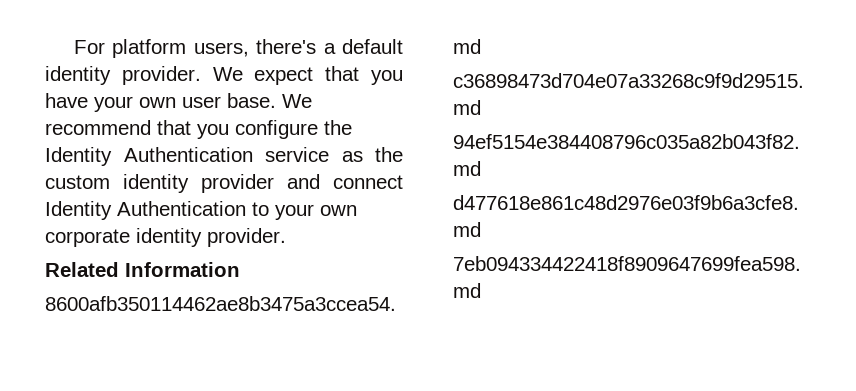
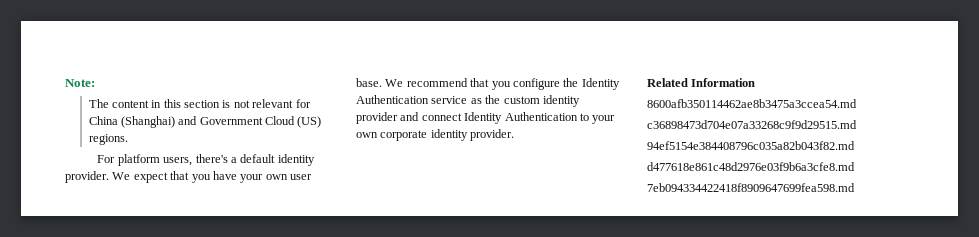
+ Note:
+ The content in this section is not relevant for China (Shanghai) and Government Cloud (US) regions.

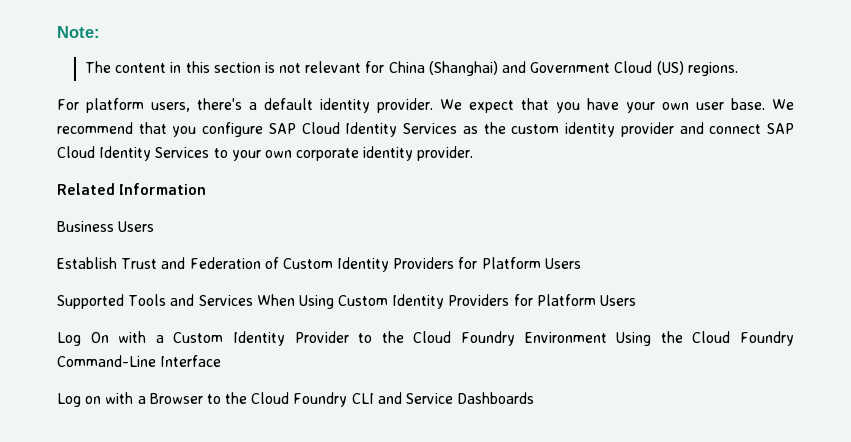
- We recommend that you configure the Identity Authentication service as the custom identity provider and connect Identity Authentication to your own corporate identity provider.
+ We recommend that you configure SAP Cloud Identity Services as the custom identity provider and connect SAP Cloud Identity Services to your own corporate identity provider.
- 8600afb350114462ae8b3475a3ccea54.md
- c36898473d704e07a33268c9f9d29515.md
- 94ef5154e384408796c035a82b043f82.md
- d477618e861c48d2976e03f9b6a3cfe8.md
- 7eb094334422418f8909647699fea598.md
+ Business Users
+ Establish Trust and Federation of Custom Identity Providers for Platform Users
+ Supported Tools and Services When Using Custom Identity Providers for Platform Users
+ Log On with a Custom Identity Provider to the Cloud Foundry Environment Using the Cloud Foundry Command-Line Interface
+ Log on with a Browser to the Cloud Foundry CLI and Service Dashboards

